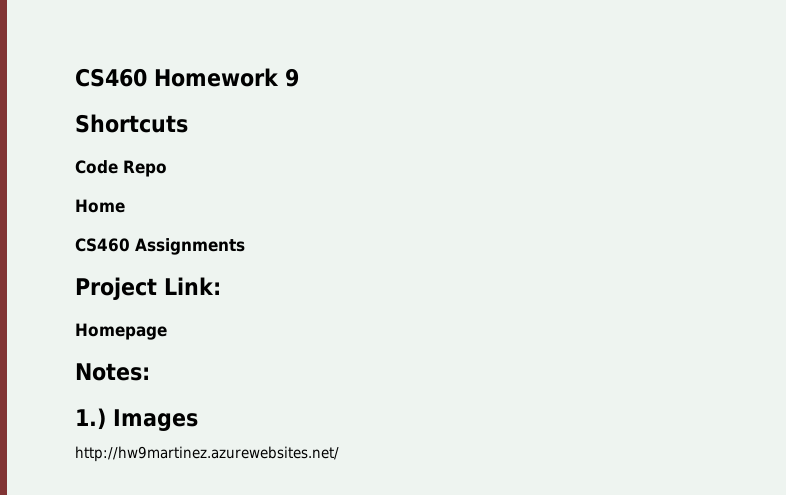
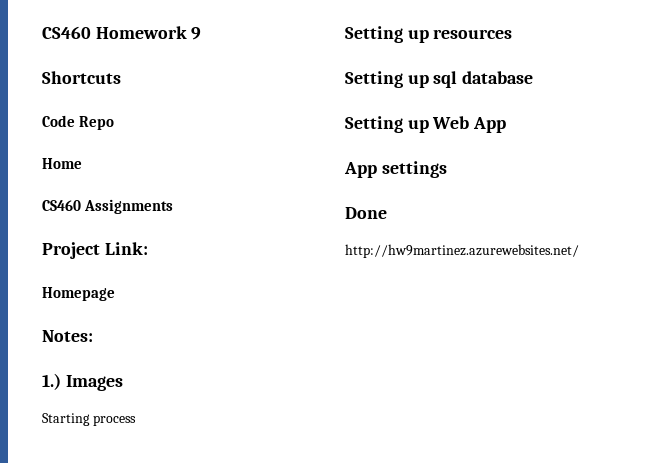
+ Starting process
+ Setting up resources
+ Setting up sql database
+ Setting up Web App
+ App settings
+ Done

